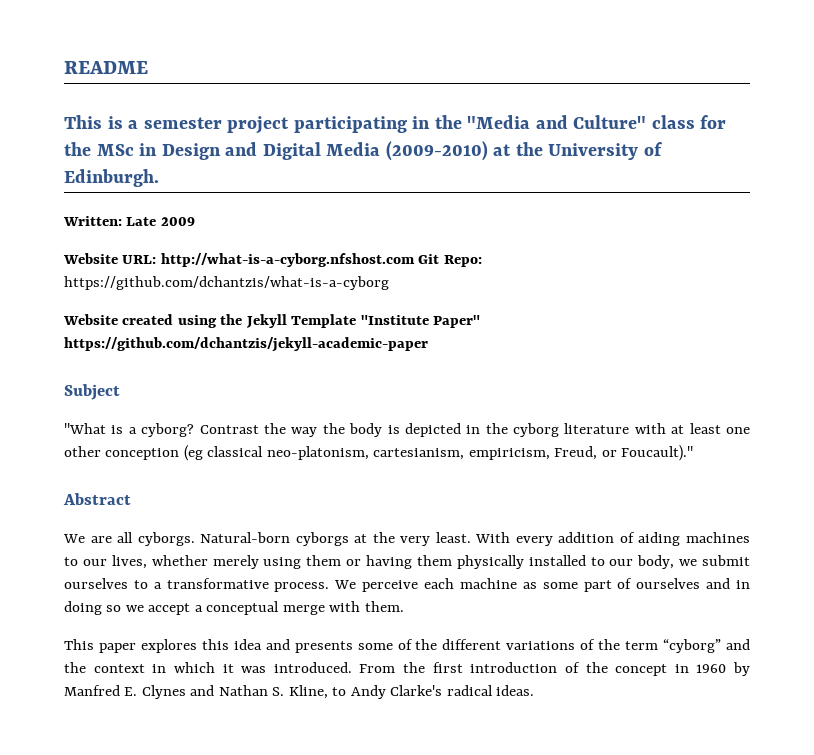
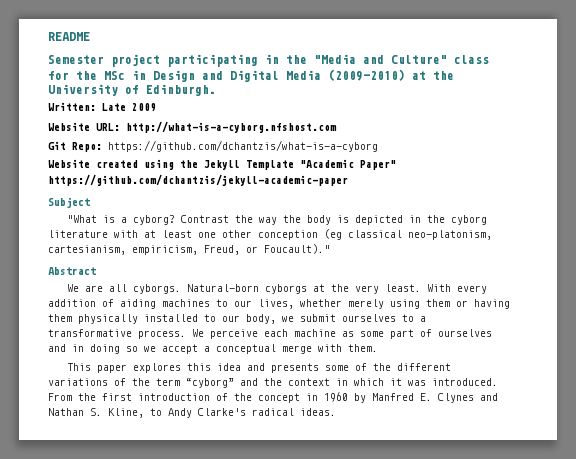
- This is a semester project participating in the "Media and Culture" class for the MSc in Design and Digital Media (2009-2010) at the University of Edinburgh.
+ Semester project participating in the "Media and Culture" class for the MSc in Design and Digital Media (2009-2010) at the University of Edinburgh.
- Website URL: http://what-is-a-cyborg.nfshost.com Git Repo: https://github.com/dchantzis/what-is-a-cyborg
+ Website URL: http://what-is-a-cyborg.nfshost.com
+ Git Repo: https://github.com/dchantzis/what-is-a-cyborg
- Website created using the Jekyll Template "Institute Paper" https://github.com/dchantzis/jekyll-academic-paper
+ Website created using the Jekyll Template "Academic Paper" https://github.com/dchantzis/jekyll-academic-paper

